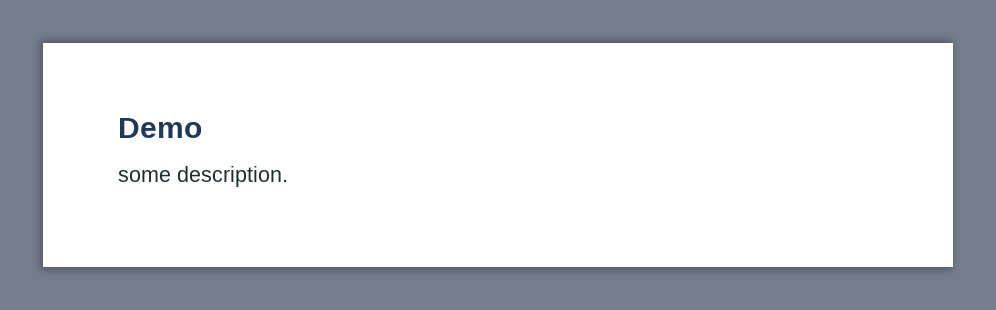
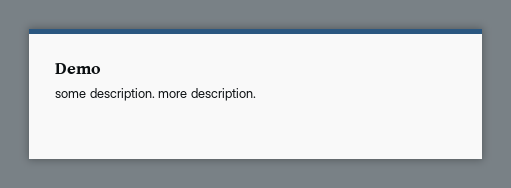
- some description.
+ some description. more description.

